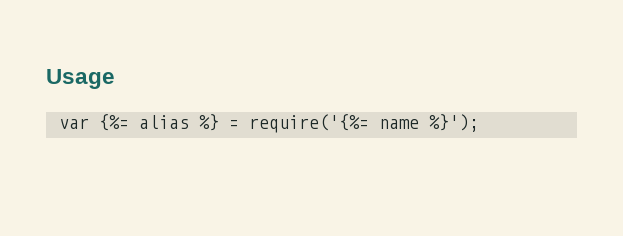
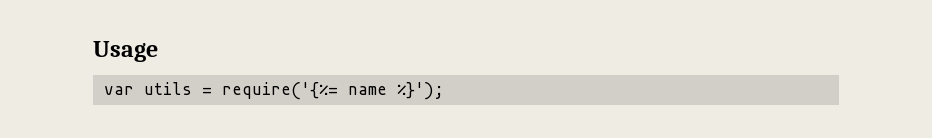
- var {%= alias %} = require('{%= name %}');
+ var utils = require('{%= name %}');

